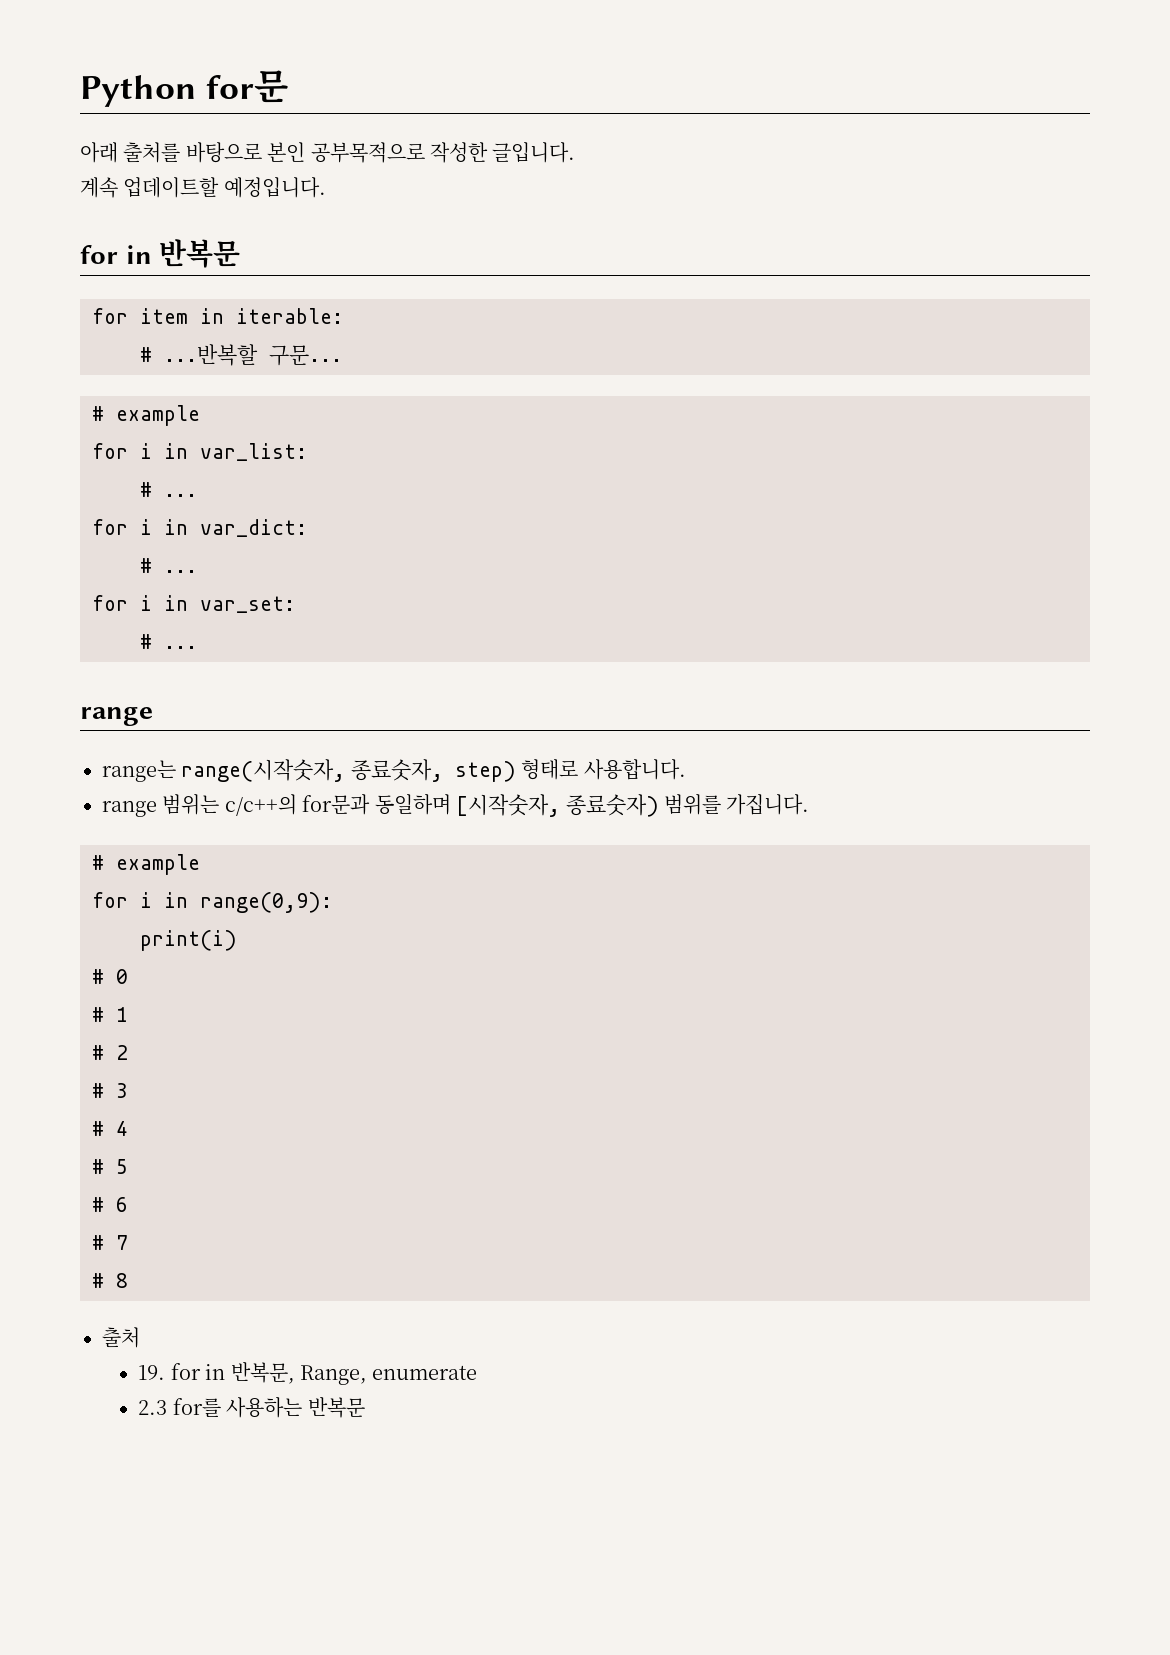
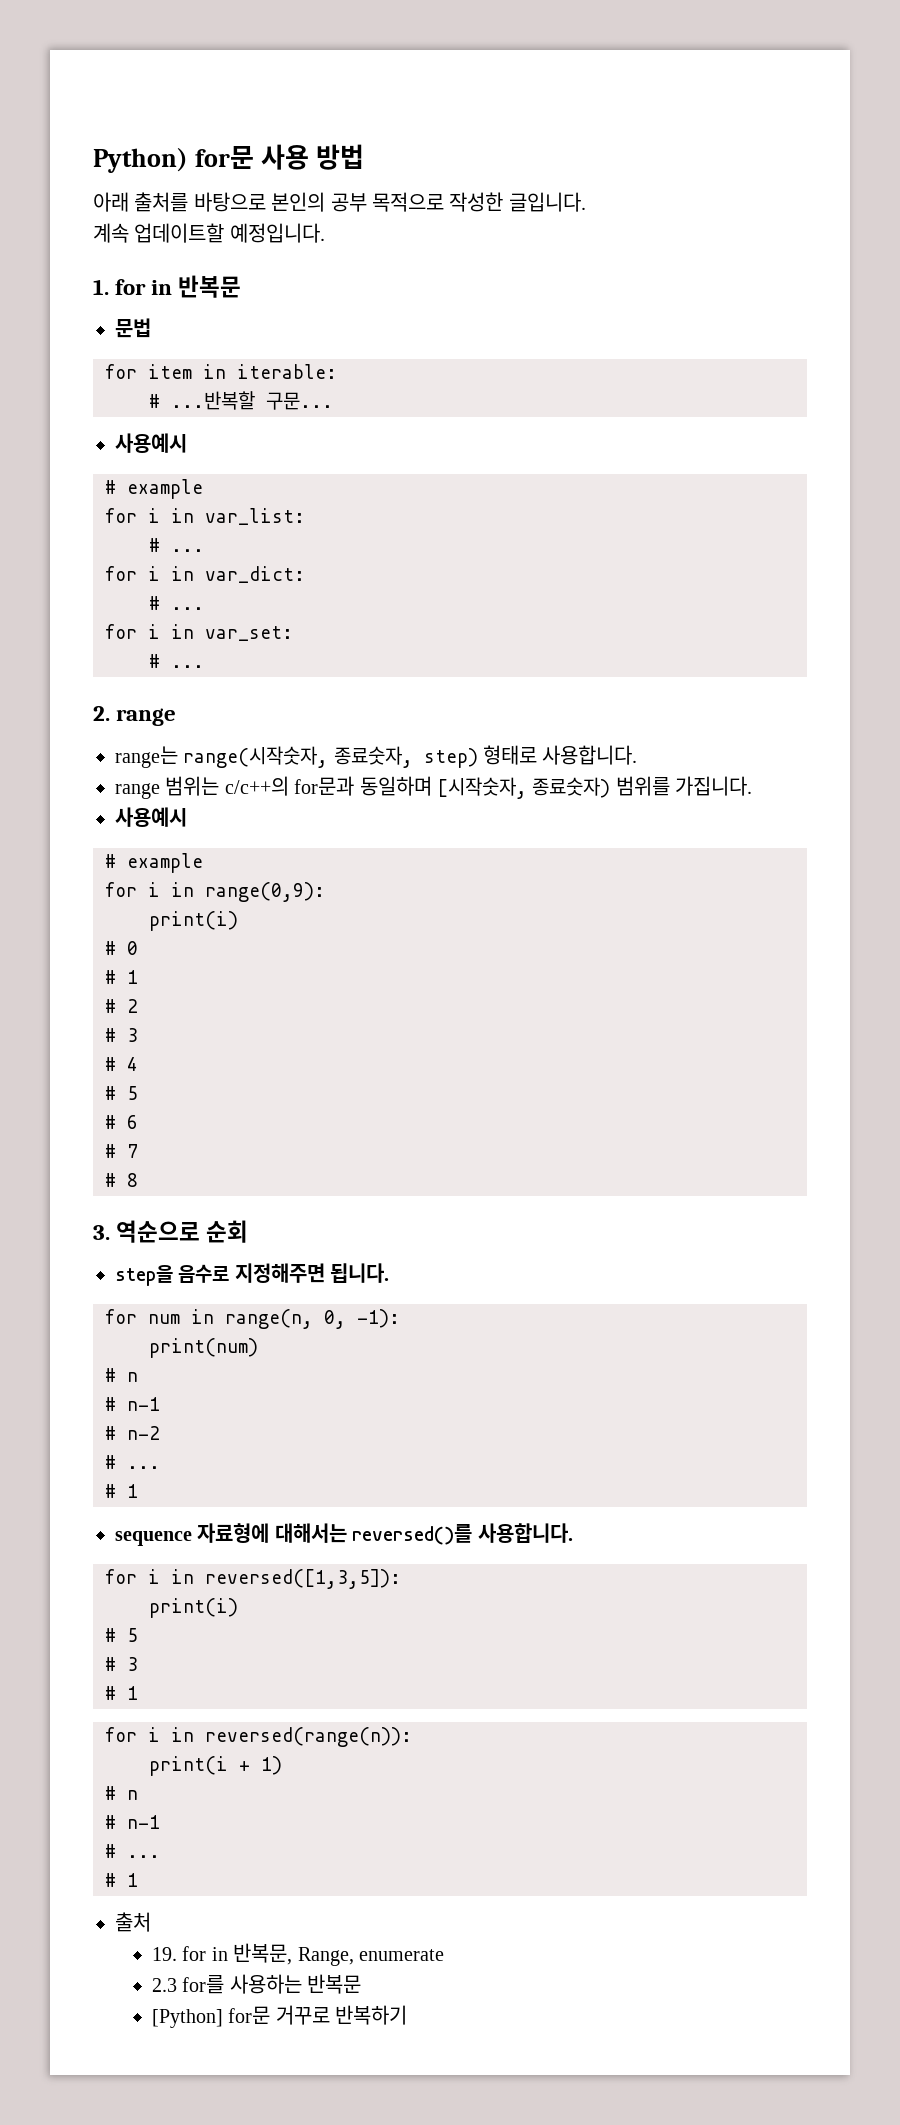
- Python for문
+ Python) for문 사용 방법
- 아래 출처를 바탕으로 본인 공부목적으로 작성한 글입니다.
+ 아래 출처를 바탕으로 본인의 공부 목적으로 작성한 글입니다.
- for in 반복문
+ 1. for in 반복문
+ 문법
  # ...반복할 구문...
+ 사용예시
  for i in var_set:
  # ...
- range
+ 2. range
  range 범위는 c/c++의 for문과 동일하며 [시작숫자, 종료숫자) 범위를 가집니다.
+ 사용예시
+ 3. 역순으로 순회
+ step을 음수로 지정해주면 됩니다.
+ for num in range(n, 0, -1):
+ print(num)
+ # n
+ # n-1
+ # n-2
+ # ...
+ # 1
+ sequence 자료형에 대해서는 reversed()를 사용합니다.
+ for i in reversed([1,3,5]):
+ print(i)
+ # 5
+ # 3
+ # 1
+ for i in reversed(range(n)):
+ print(i + 1)
+ # n
+ # n-1
+ # ...
+ # 1
+ [Python] for문 거꾸로 반복하기

